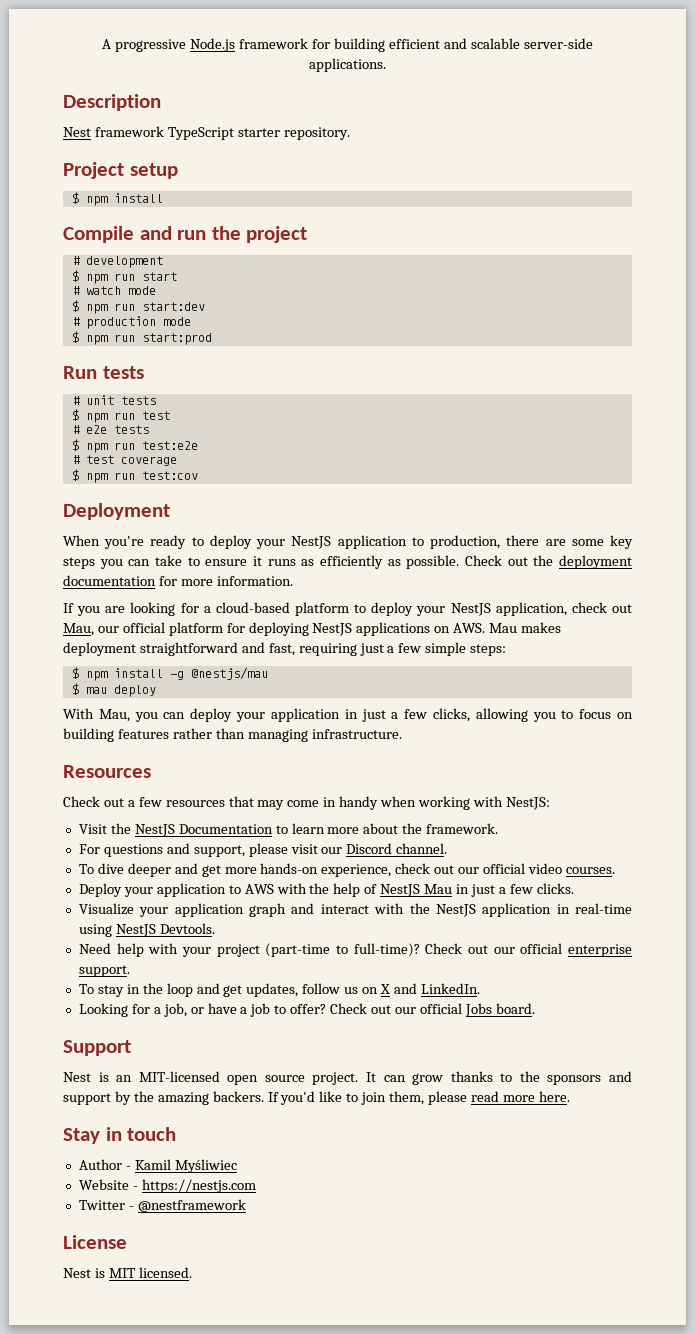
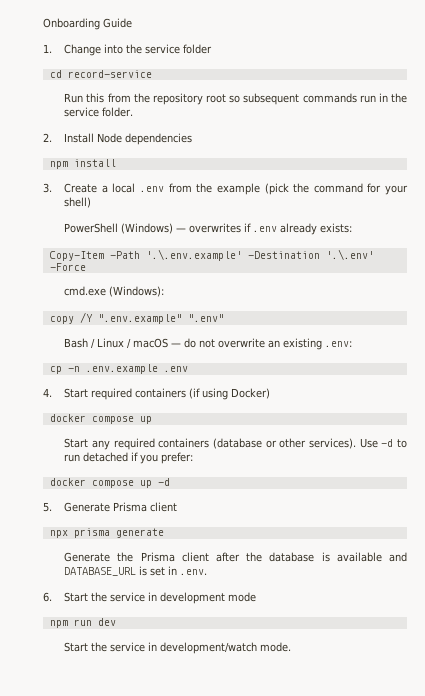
- A progressive Node.js framework for building efficient and scalable server-side applications.
- Description
- Nest framework TypeScript starter repository.
- Project setup
- $ npm install
- Compile and run the project
- # development
- $ npm run start
- # watch mode
- $ npm run start:dev
- # production mode
- $ npm run start:prod
- Run tests
- # unit tests
- $ npm run test
- # e2e tests
- $ npm run test:e2e
- # test coverage
- $ npm run test:cov
- Deployment
- When you're ready to deploy your NestJS application to production, there are some key steps you can take to ensure it runs as efficiently as possible. Check out the deployment documentation for more information.
- If you are looking for a cloud-based platform to deploy your NestJS application, check out Mau, our official platform for deploying NestJS applications on AWS. Mau makes deployment straightforward and fast, requiring just a few simple steps:
- $ npm install -g @nestjs/mau
- $ mau deploy
- With Mau, you can deploy your application in just a few clicks, allowing you to focus on building features rather than managing infrastructure.
- Resources
- Check out a few resources that may come in handy when working with NestJS:
- Visit the NestJS Documentation to learn more about the framework.
- For questions and support, please visit our Discord channel.
- To dive deeper and get more hands-on experience, check out our official video courses.
- Deploy your application to AWS with the help of NestJS Mau in just a few clicks.
- Visualize your application graph and interact with the NestJS application in real-time using NestJS Devtools.
- Need help with your project (part-time to full-time)? Check out our official enterprise support.
- To stay in the loop and get updates, follow us on X and LinkedIn.
- Looking for a job, or have a job to offer? Check out our official Jobs board.
- Support
- Nest is an MIT-licensed open source project. It can grow thanks to the sponsors and support by the amazing backers. If you'd like to join them, please read more here.
- Stay in touch
- Author - Kamil Myśliwiec
- Website - https://nestjs.com
- Twitter - @nestframework
- License
- Nest is MIT licensed.
+ Onboarding Guide
+ 1. Change into the service folder
+ cd record-service
+ Run this from the repository root so subsequent commands run in the service folder.
+ 2. Install Node dependencies
+ npm install
+ 3. Create a local .env from the example (pick the command for your shell)
+ PowerShell (Windows) — overwrites if .env already exists:
+ Copy-Item -Path '.\.env.example' -Destination '.\.env' -Force
+ cmd.exe (Windows):
+ copy /Y ".env.example" ".env"
+ Bash / Linux / macOS — do not overwrite an existing .env:
+ cp -n .env.example .env
+ 4. Start required containers (if using Docker)
+ docker compose up
+ Start any required containers (database or other services). Use -d to run detached if you prefer:
+ docker compose up -d
+ 5. Generate Prisma client
+ npx prisma generate
+ Generate the Prisma client after the database is available and DATABASE_URL is set in .env.
+ 6. Start the service in development mode
+ npm run dev
+ Start the service in development/watch mode.

